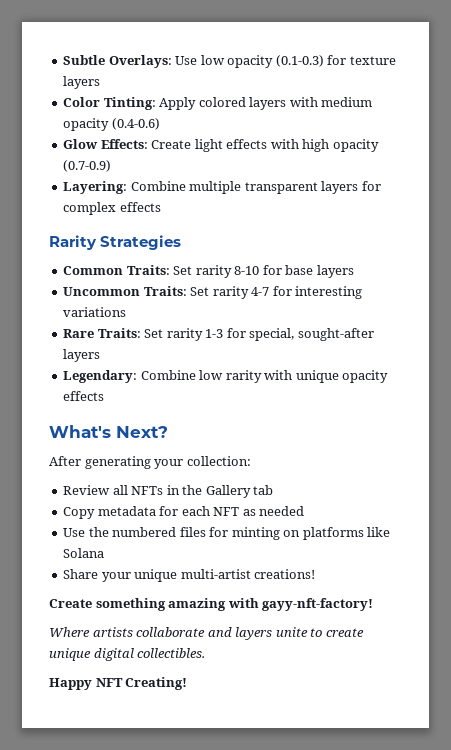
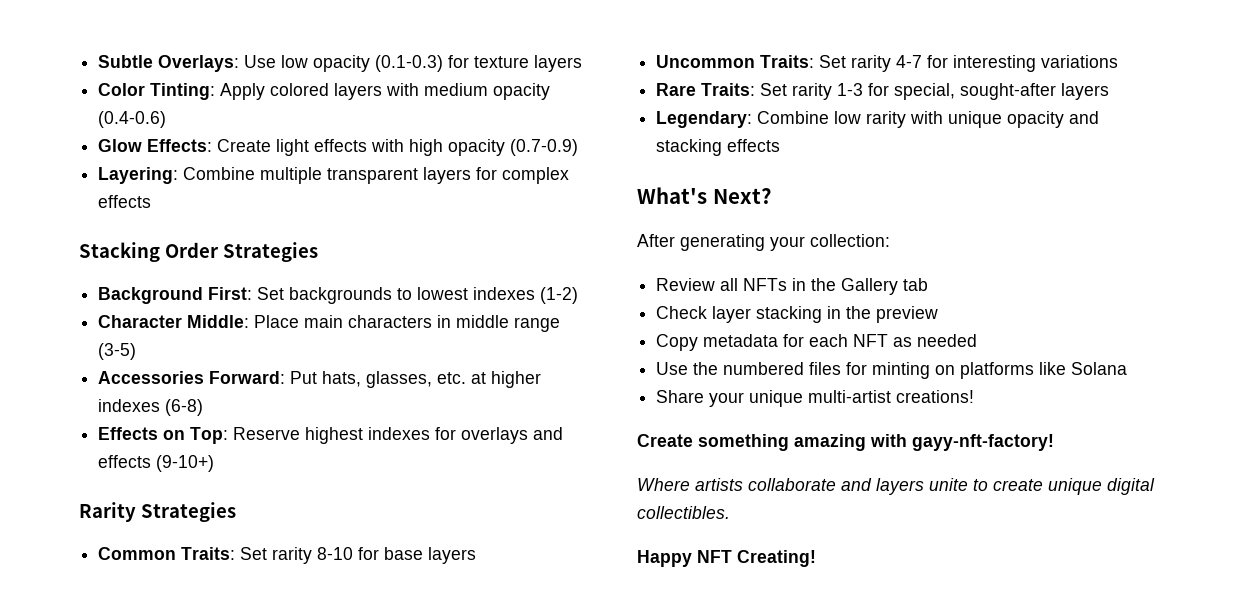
+ Stacking Order Strategies
+ Background First: Set backgrounds to lowest indexes (1-2)
+ Character Middle: Place main characters in middle range (3-5)
+ Accessories Forward: Put hats, glasses, etc. at higher indexes (6-8)
+ Effects on Top: Reserve highest indexes for overlays and effects (9-10+)
- Legendary: Combine low rarity with unique opacity effects
+ Legendary: Combine low rarity with unique opacity and stacking effects
+ Check layer stacking in the preview

